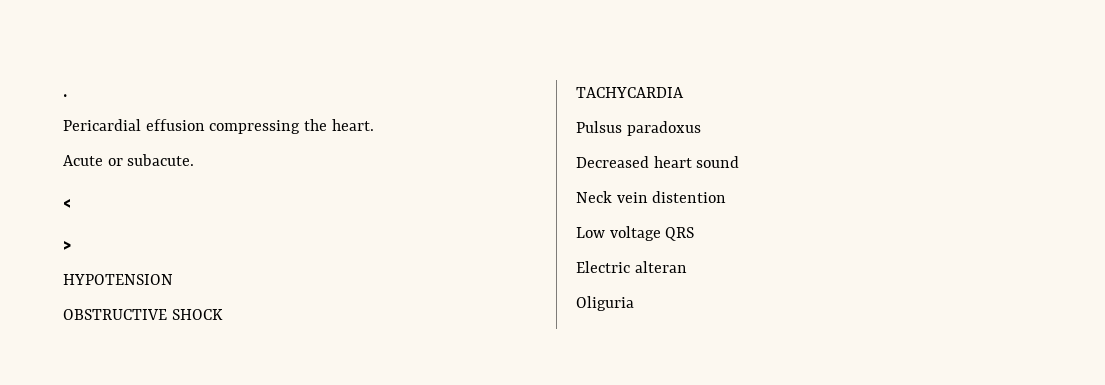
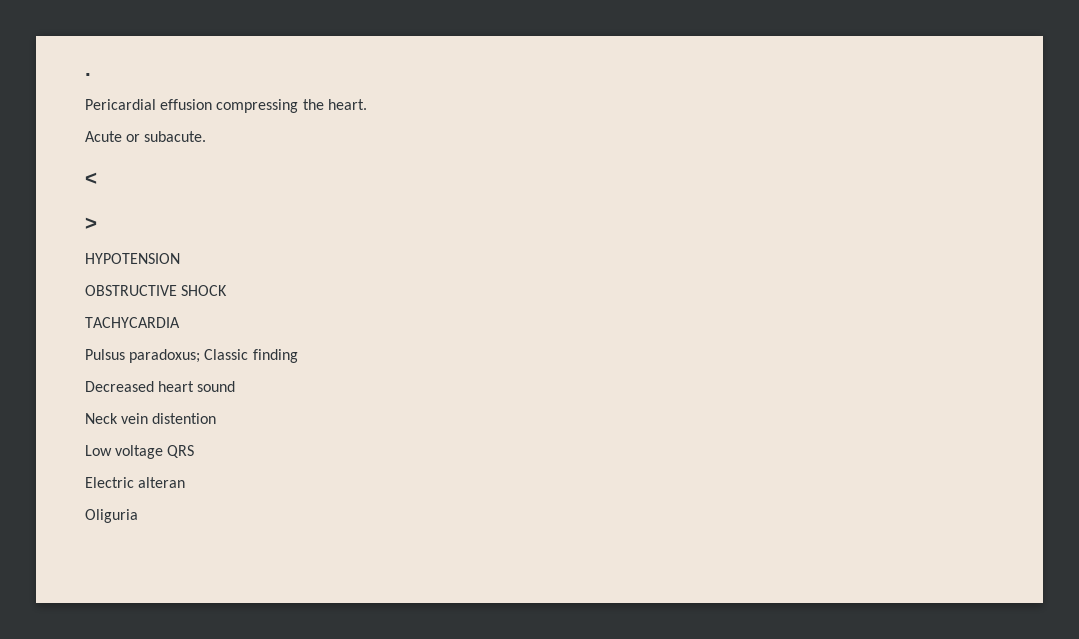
- Pulsus paradoxus
+ Pulsus paradoxus; Classic finding

